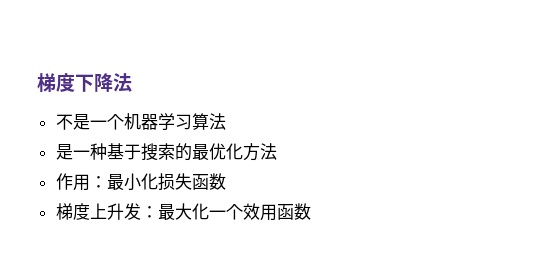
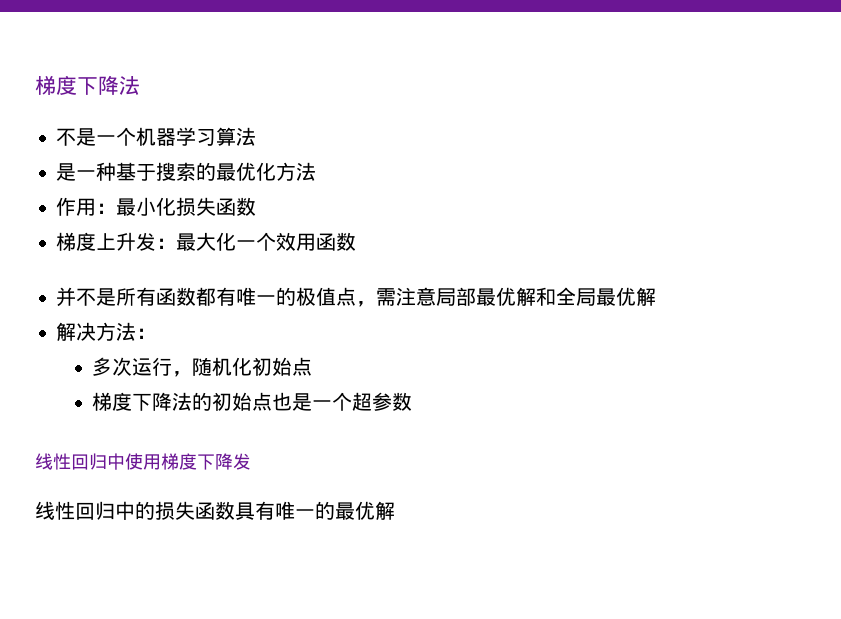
+ 并不是所有函数都有唯一的极值点，需注意局部最优解和全局最优解
+ 解决方法：
+ 多次运行，随机化初始点
+ 梯度下降法的初始点也是一个超参数
+ 线性回归中使用梯度下降发
+ 线性回归中的损失函数具有唯一的最优解

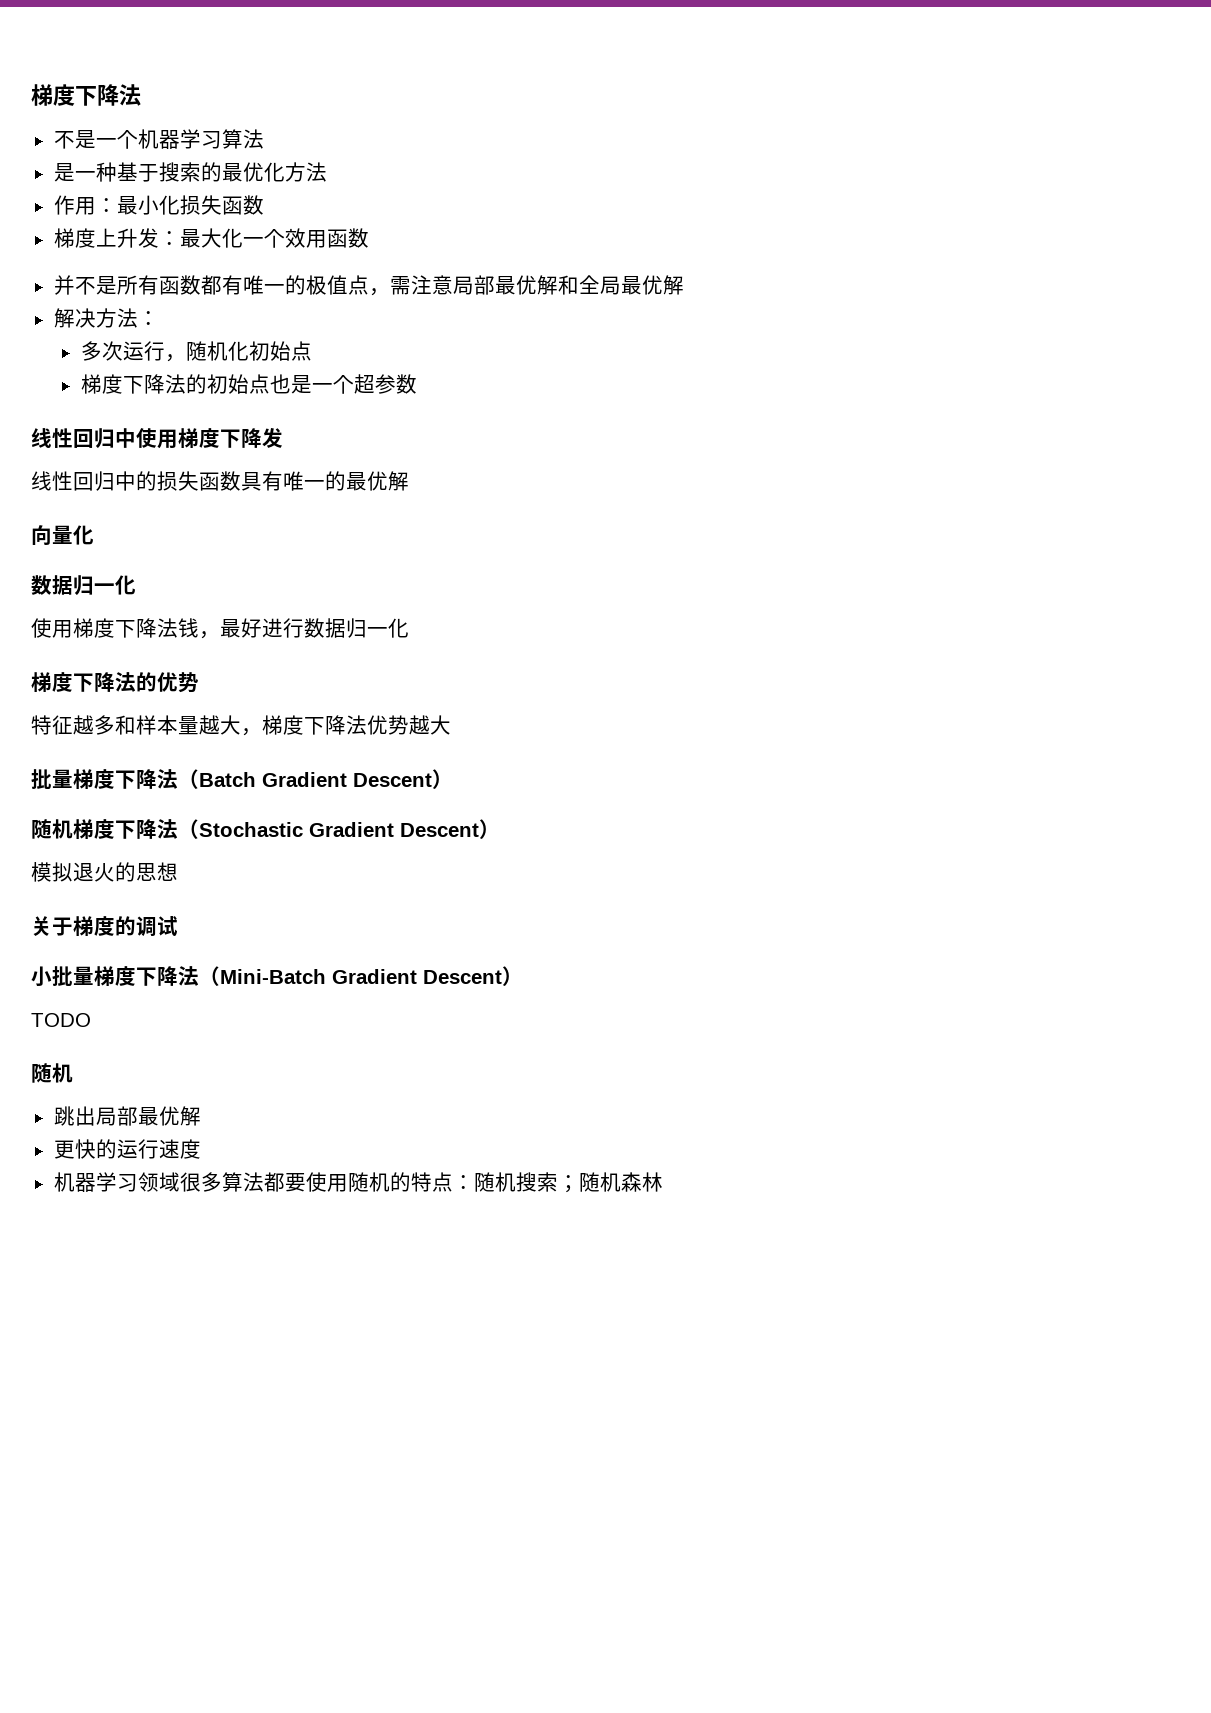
+ 向量化
+ 数据归一化
+ 使用梯度下降法钱，最好进行数据归一化
+ 梯度下降法的优势
+ 特征越多和样本量越大，梯度下降法优势越大
+ 批量梯度下降法（Batch Gradient Descent）
+ 随机梯度下降法（Stochastic Gradient Descent）
+ 模拟退火的思想
+ 关于梯度的调试
+ 小批量梯度下降法（Mini-Batch Gradient Descent）
+ TODO
+ 随机
+ 跳出局部最优解
+ 更快的运行速度
+ 机器学习领域很多算法都要使用随机的特点：随机搜索；随机森林

